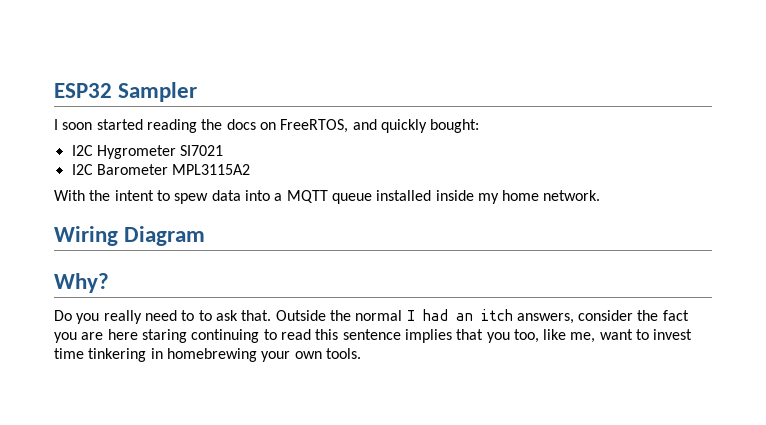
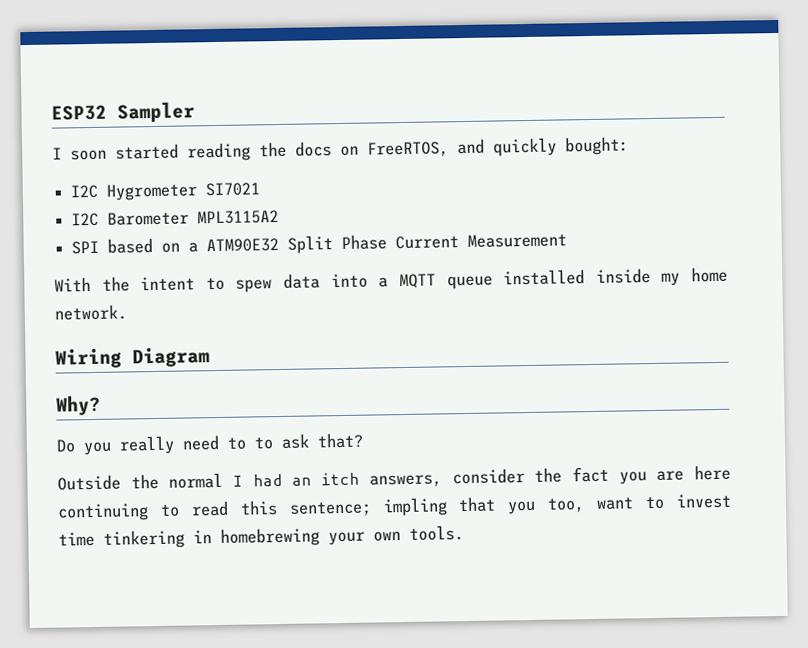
+ SPI based on a ATM90E32 Split Phase Current Measurement
- Do you really need to to ask that. Outside the normal I had an itch answers, consider the fact you are here staring continuing to read this sentence implies that you too, like me, want to invest time tinkering in homebrewing your own tools.
+ Do you really need to to ask that?
+ Outside the normal I had an itch answers, consider the fact you are here continuing to read this sentence; impling that you too, want to invest time tinkering in homebrewing your own tools.

